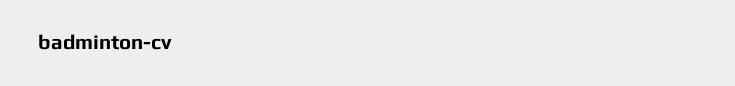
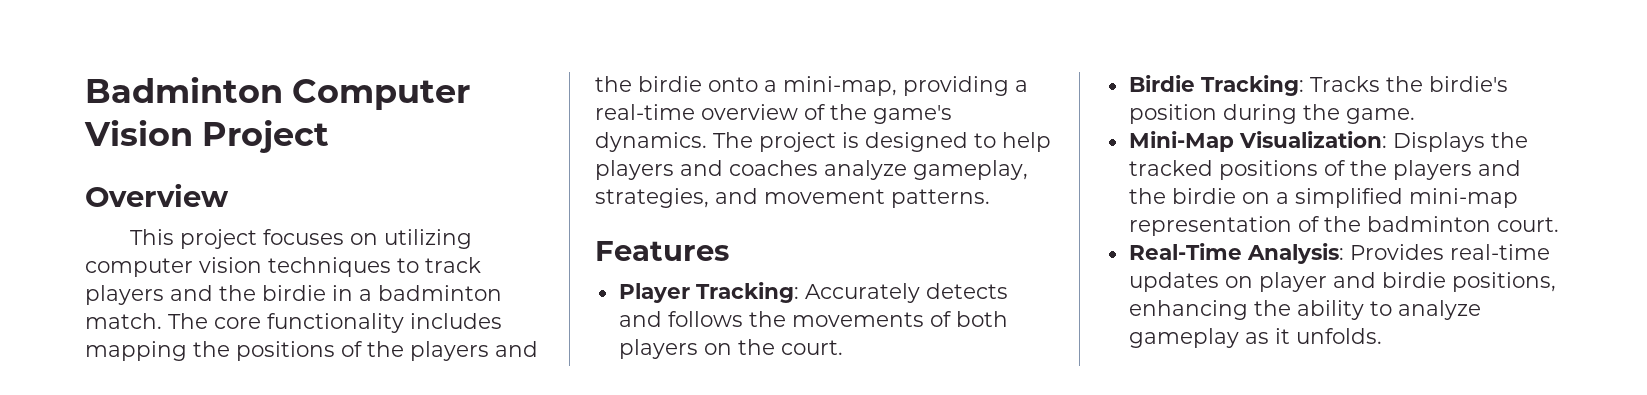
- badminton-cv
+ Badminton Computer Vision Project
+ Overview
+ This project focuses on utilizing computer vision techniques to track players and the birdie in a badminton match. The core functionality includes mapping the positions of the players and the birdie onto a mini-map, providing a real-time overview of the game's dynamics. The project is designed to help players and coaches analyze gameplay, strategies, and movement patterns.
+ Features
+ Player Tracking: Accurately detects and follows the movements of both players on the court.
+ Birdie Tracking: Tracks the birdie's position during the game.
+ Mini-Map Visualization: Displays the tracked positions of the players and the birdie on a simplified mini-map representation of the badminton court.
+ Real-Time Analysis: Provides real-time updates on player and birdie positions, enhancing the ability to analyze gameplay as it unfolds.

